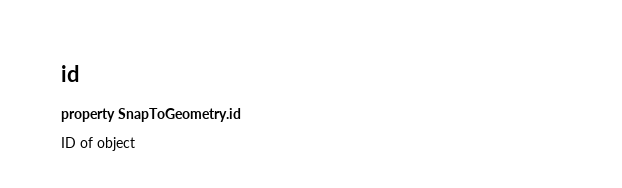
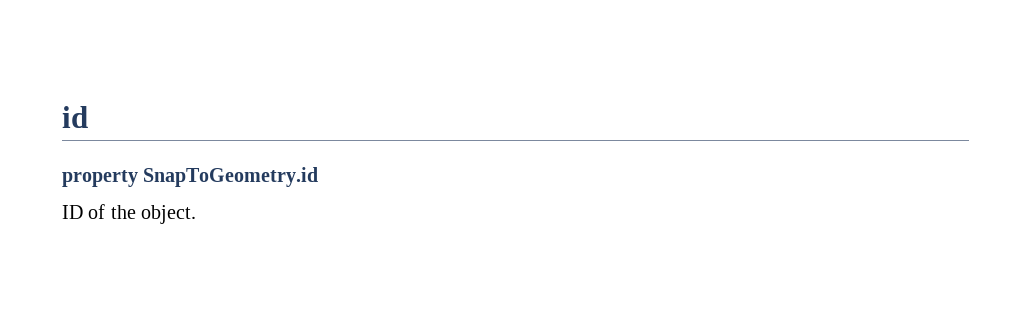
- ID of object
+ ID of the object.

